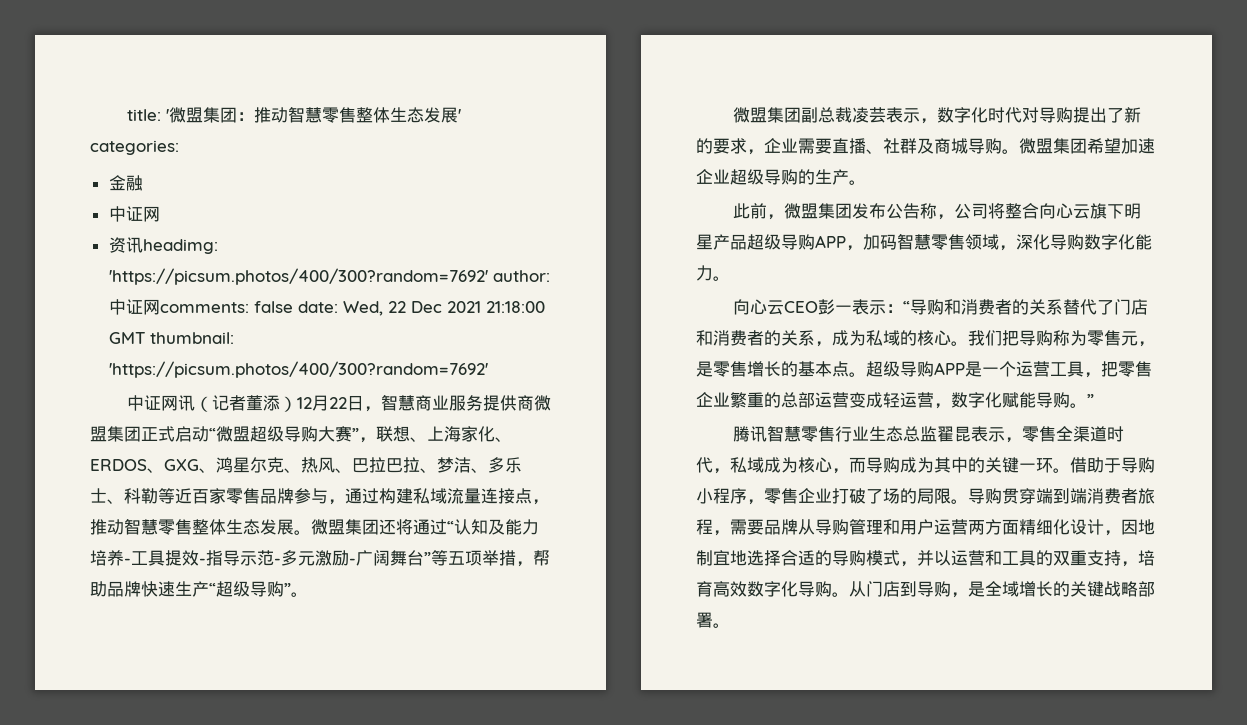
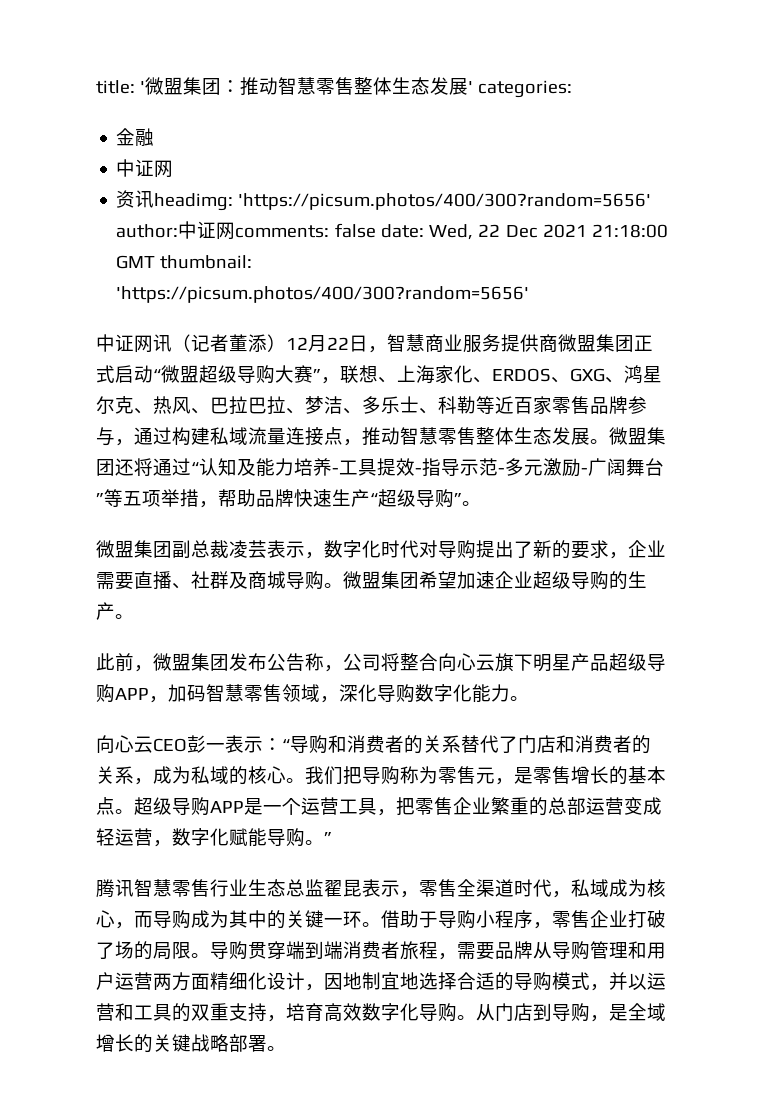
- 资讯headimg: 'https://picsum.photos/400/300?random=7692' author:中证网comments: false date: Wed, 22 Dec 2021 21:18:00 GMT thumbnail: 'https://picsum.photos/400/300?random=7692'
+ 资讯headimg: 'https://picsum.photos/400/300?random=5656' author:中证网comments: false date: Wed, 22 Dec 2021 21:18:00 GMT thumbnail: 'https://picsum.photos/400/300?random=5656'

